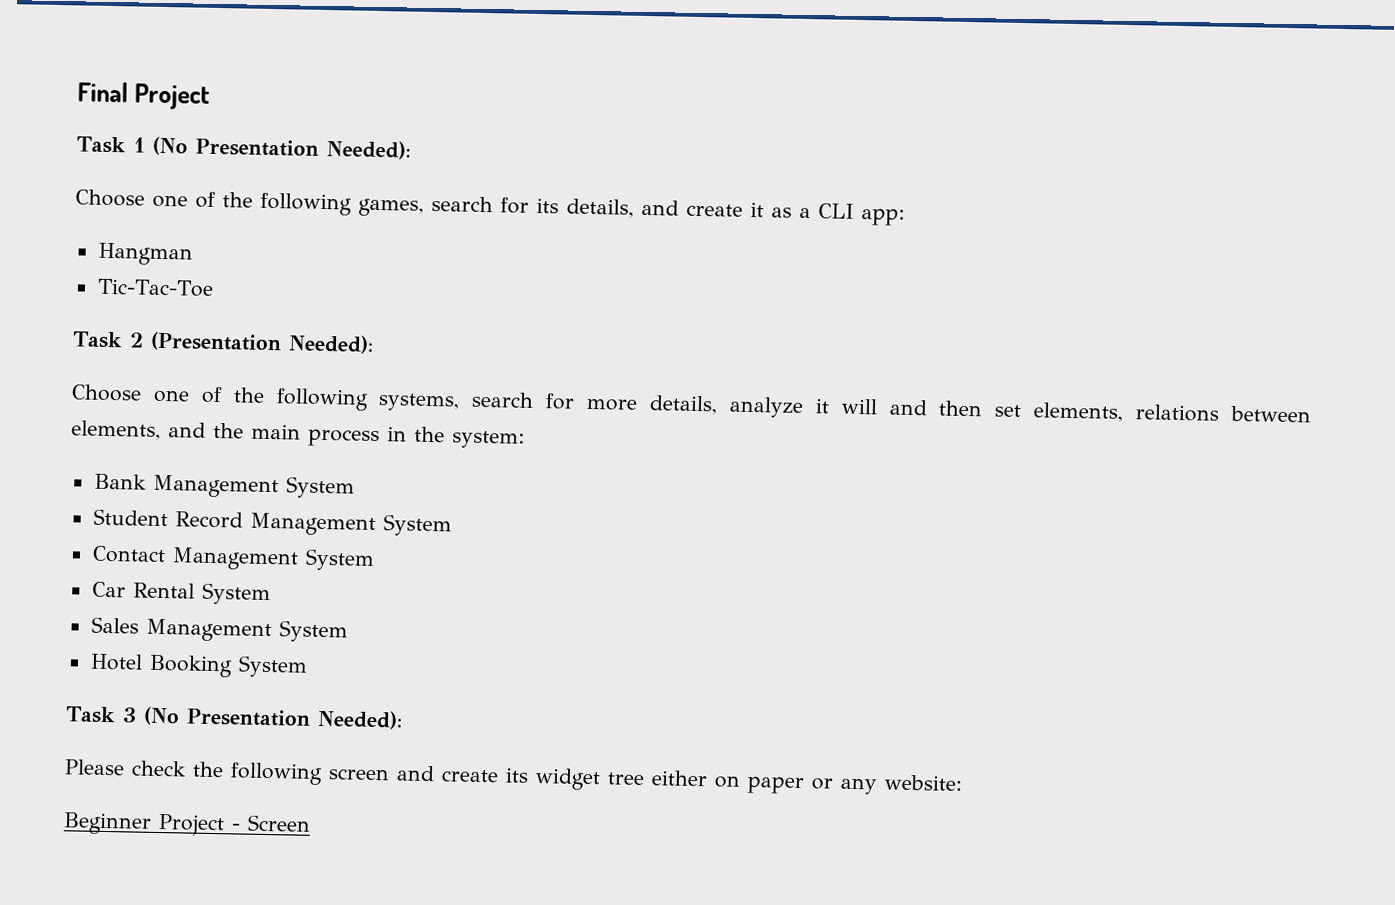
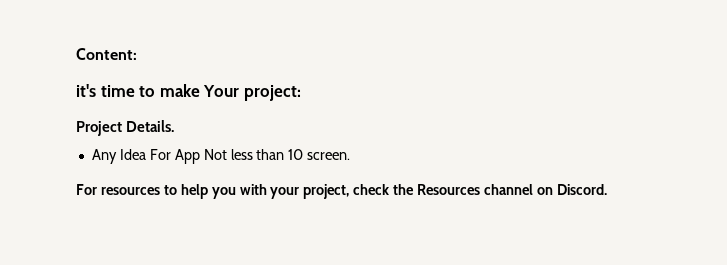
- Final Project
- Task 1 (No Presentation Needed):
- Choose one of the following games, search for its details, and create it as a CLI app:
- Hangman
- Tic-Tac-Toe
- Task 2 (Presentation Needed):
- Choose one of the following systems, search for more details, analyze it will and then set elements, relations between elements, and the main process in the system:
- Bank Management System
- Student Record Management System
- Contact Management System
- Car Rental System
- Sales Management System
- Hotel Booking System
- Task 3 (No Presentation Needed):
- Please check the following screen and create its widget tree either on paper or any website:
- Beginner Project - Screen
+ Content:
+ it's time to make Your project:
+ Project Details.
+ Any Idea For App Not less than 10 screen.
+ For resources to help you with your project, check the Resources channel on Discord.

